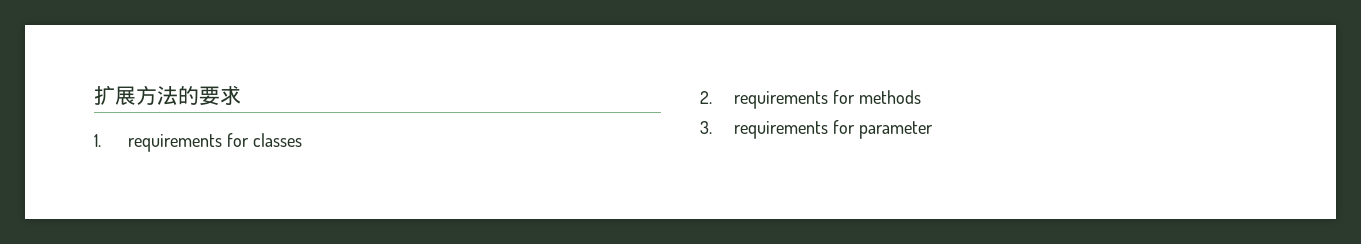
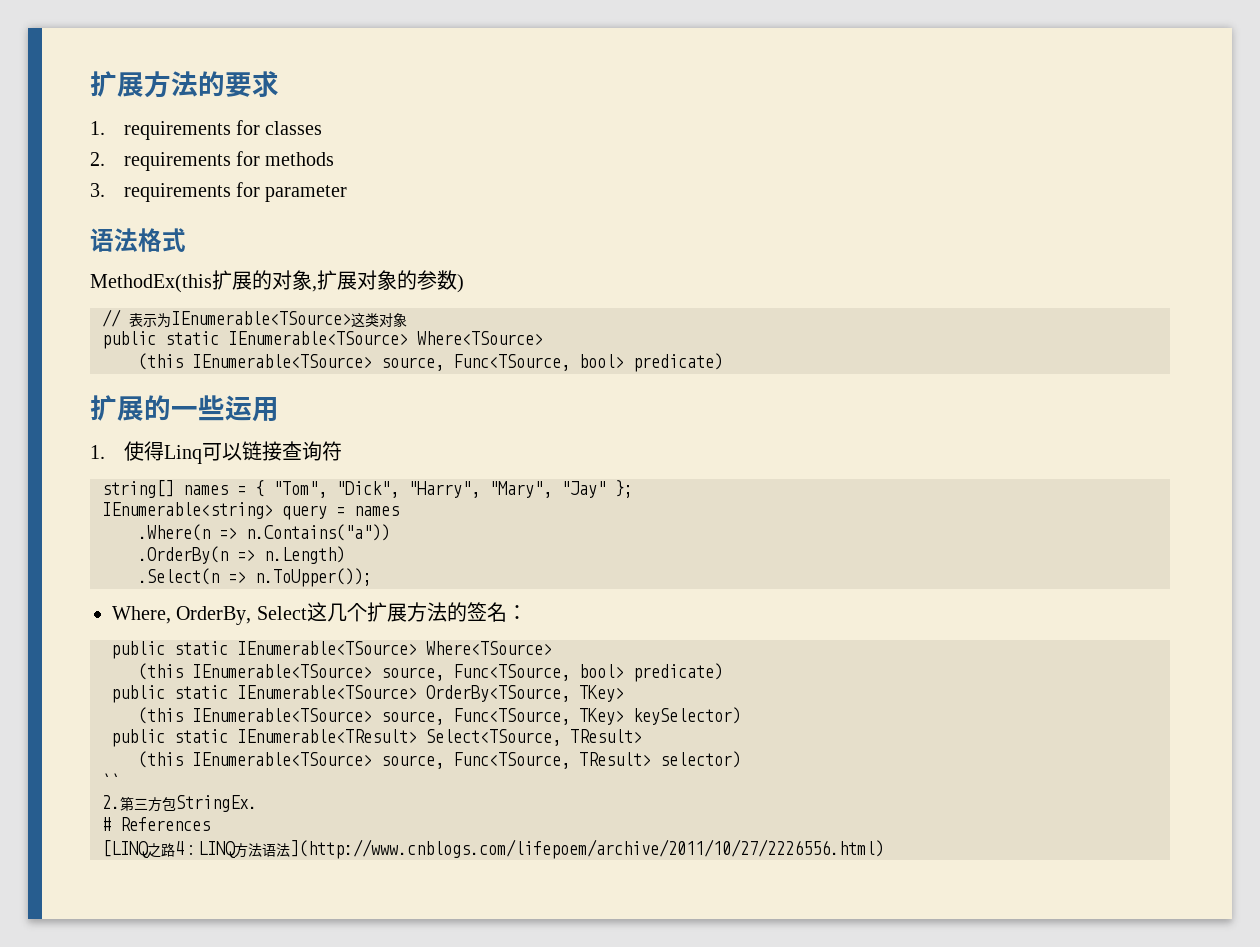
+ 语法格式
+ MethodEx(this扩展的对象,扩展对象的参数)
+ // 表示为IEnumerable<TSource>这类对象
+ public static IEnumerable<TSource> Where<TSource>
+ (this IEnumerable<TSource> source, Func<TSource, bool> predicate)
+ 扩展的一些运用
+ 1.使得Linq可以链接查询符
+ string[] names = { "Tom", "Dick", "Harry", "Mary", "Jay" };
+ IEnumerable<string> query = names
+ .Where(n => n.Contains("a"))
+ .OrderBy(n => n.Length)
+ .Select(n => n.ToUpper());
+ Where, OrderBy, Select这几个扩展方法的签名：
+ public static IEnumerable<TSource> Where<TSource>
+ (this IEnumerable<TSource> source, Func<TSource, bool> predicate)
+ public static IEnumerable<TSource> OrderBy<TSource, TKey>
+ (this IEnumerable<TSource> source, Func<TSource, TKey> keySelector)
+ public static IEnumerable<TResult> Select<TSource, TResult>
+ (this IEnumerable<TSource> source, Func<TSource, TResult> selector)
+ ``
+ 2.第三方包StringEx.
+ # References
+ [LINQ之路4：LINQ方法语法](http://www.cnblogs.com/lifepoem/archive/2011/10/27/2226556.html)

